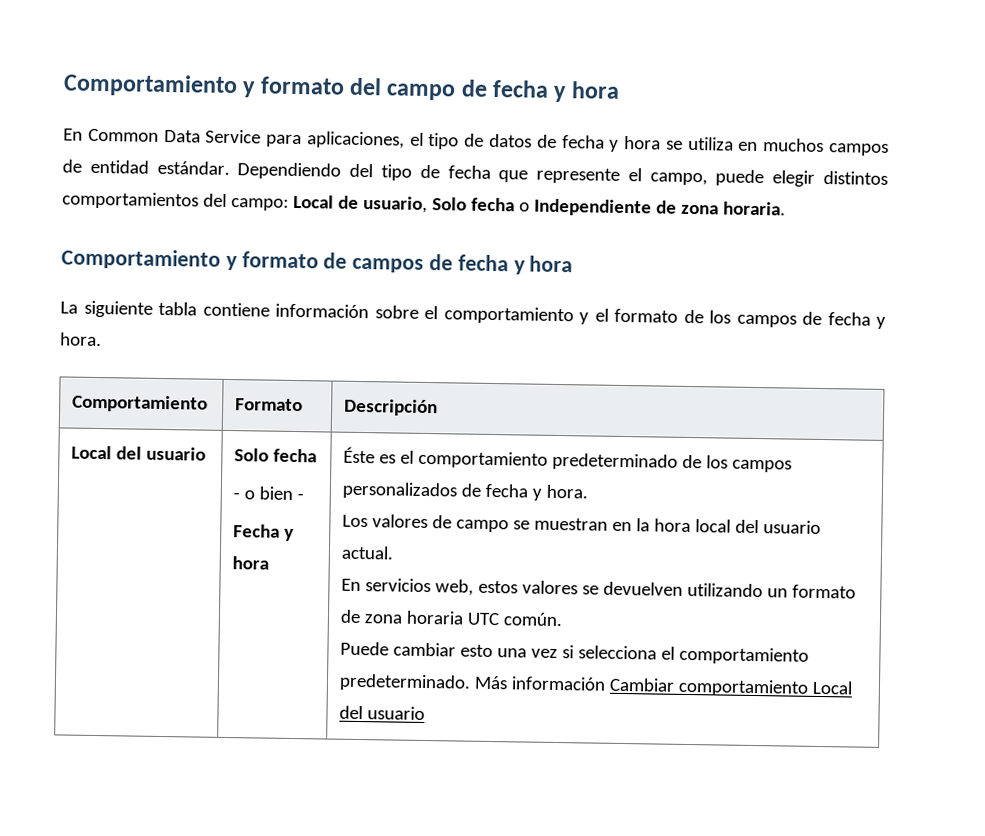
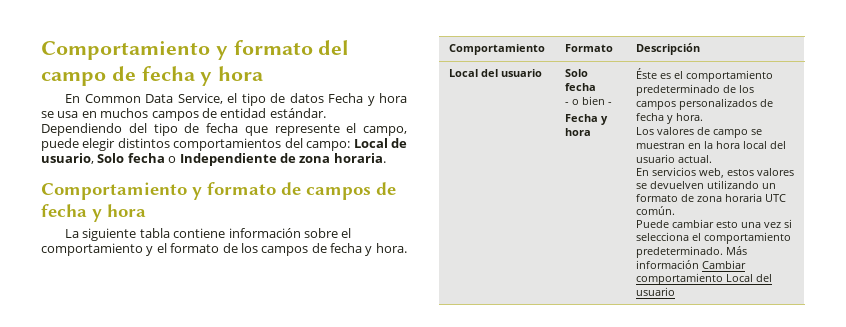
- En Common Data Service para aplicaciones, el tipo de datos de fecha y hora se utiliza en muchos campos de entidad estándar.
+ En Common Data Service, el tipo de datos Fecha y hora se usa en muchos campos de entidad estándar.

